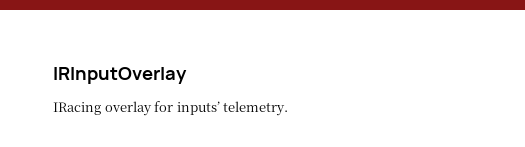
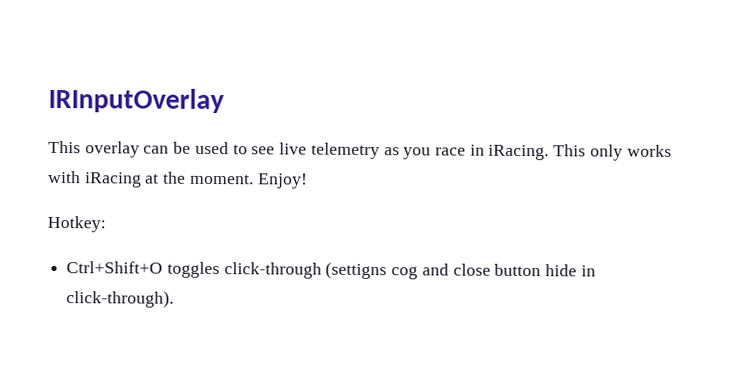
- IRacing overlay for inputs’ telemetry.
+ This overlay can be used to see live telemetry as you race in iRacing. This only works with iRacing at the moment. Enjoy!
+ Hotkey:
+ Ctrl+Shift+O toggles click-through (settigns cog and close button hide in click-through).

